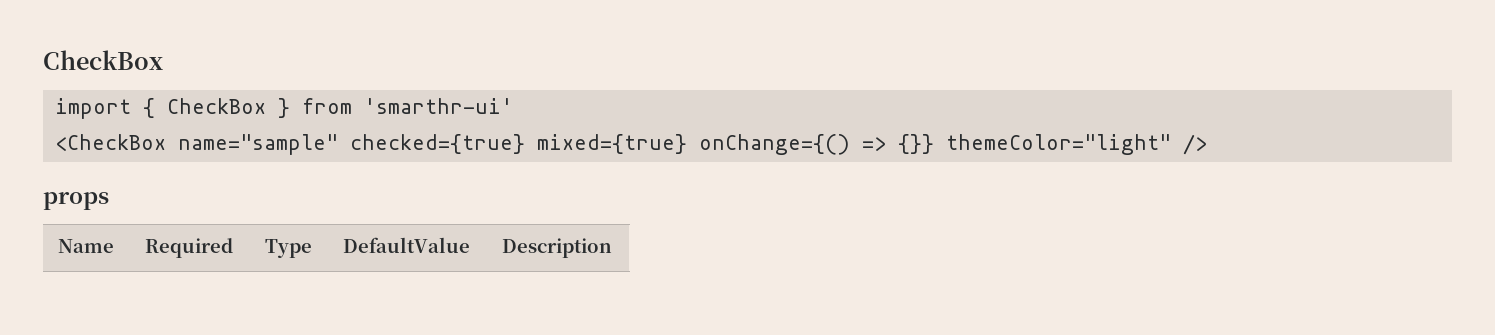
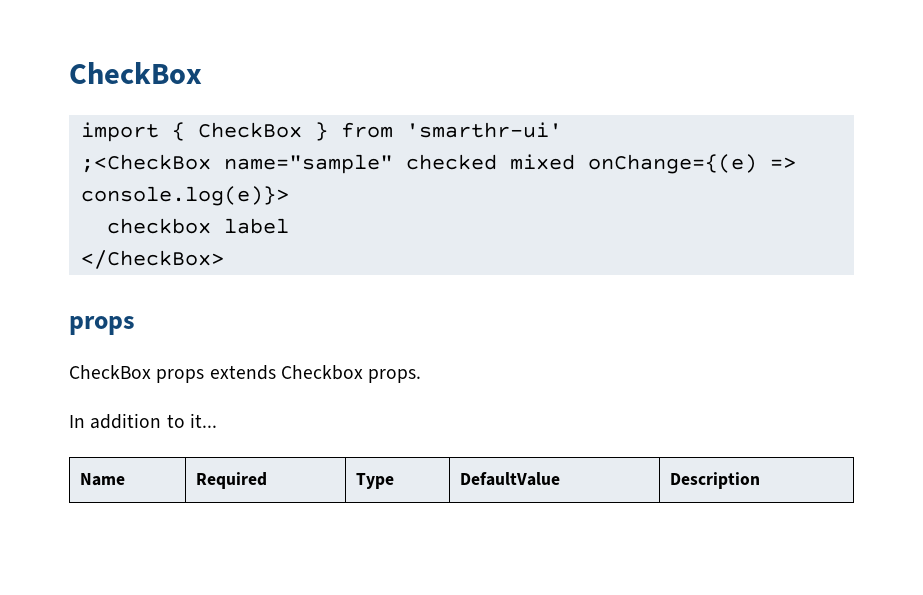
- <CheckBox name="sample" checked={true} mixed={true} onChange={() => {}} themeColor="light" />
+ ;<CheckBox name="sample" checked mixed onChange={(e) => console.log(e)}>
+ checkbox label
+ </CheckBox>
  props
+ CheckBox props extends Checkbox props.
+ In addition to it...

